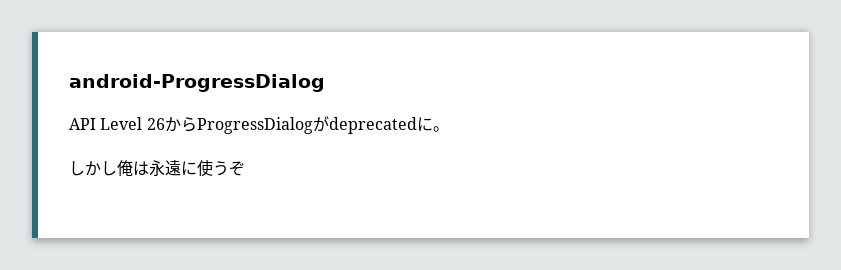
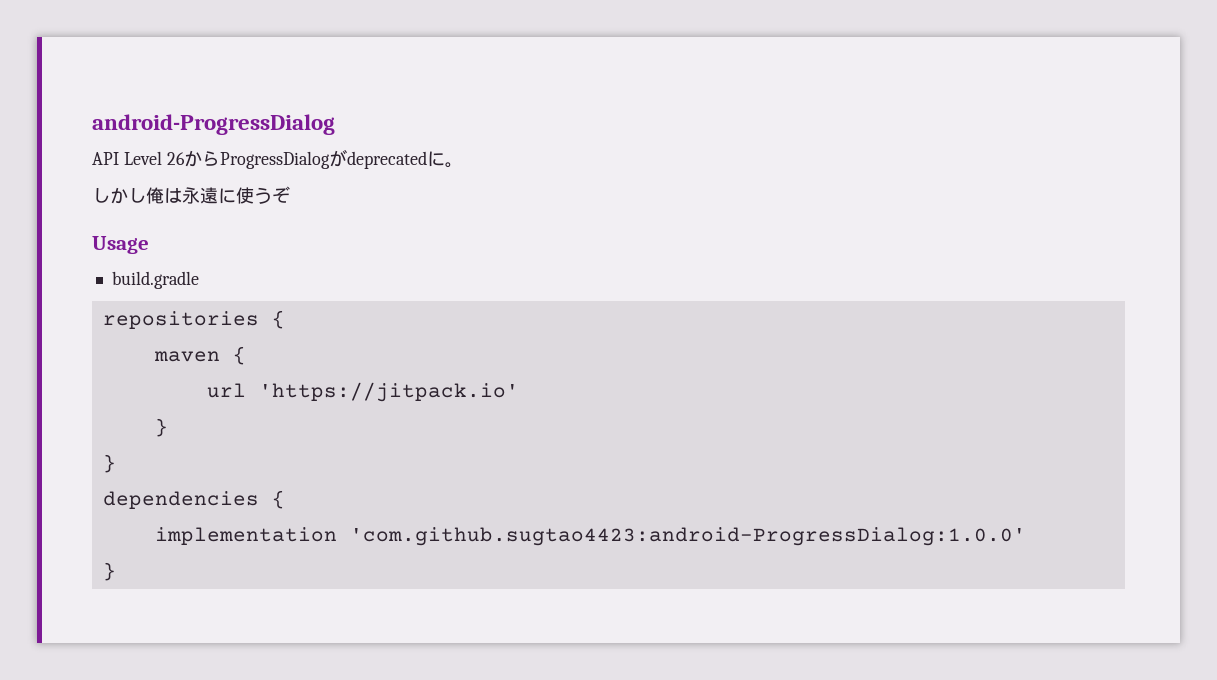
+ Usage
+ build.gradle
+ repositories {
+ maven {
+ url 'https://jitpack.io'
+ }
+ }
+ dependencies {
+ implementation 'com.github.sugtao4423:android-ProgressDialog:1.0.0'
+ }

